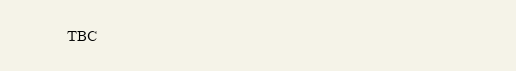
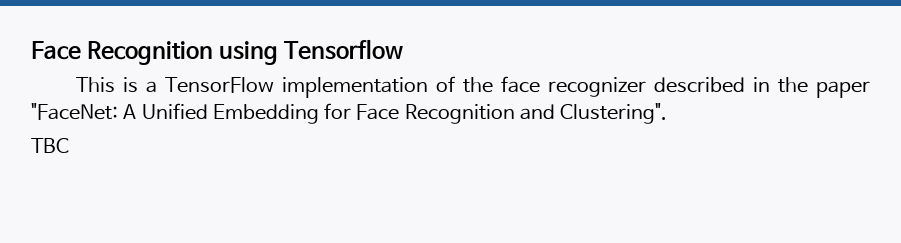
+ Face Recognition using Tensorflow
+ This is a TensorFlow implementation of the face recognizer described in the paper "FaceNet: A Unified Embedding for Face Recognition and Clustering".

